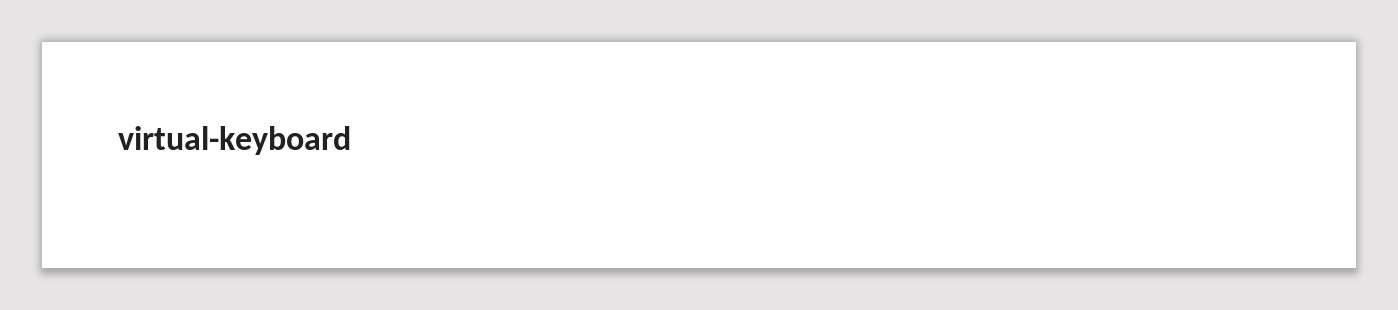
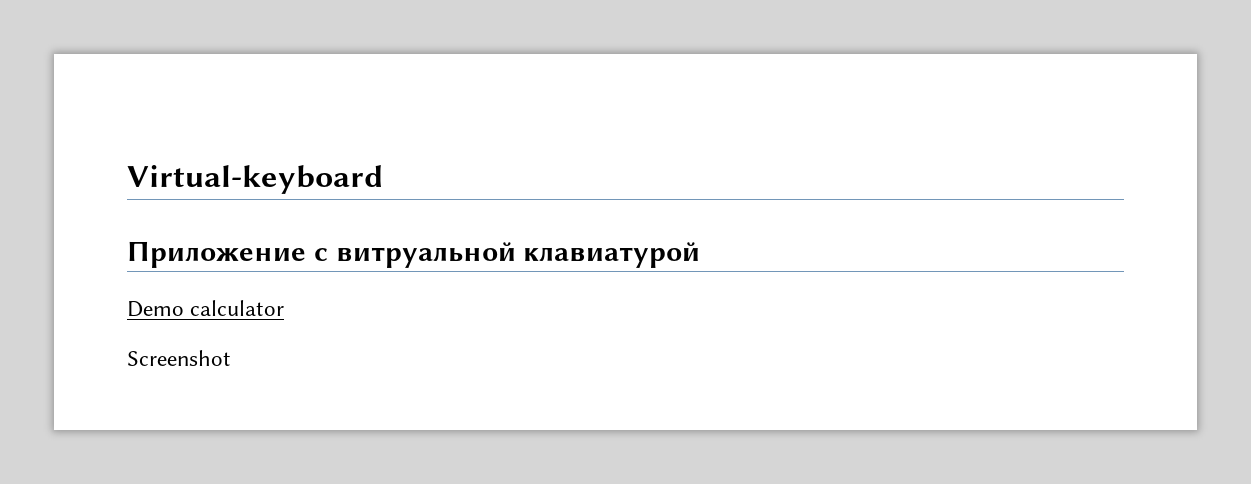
- virtual-keyboard
+ Virtual-keyboard
+ Приложение с витруальной клавиатурой
+ Demo calculator
+ Screenshot

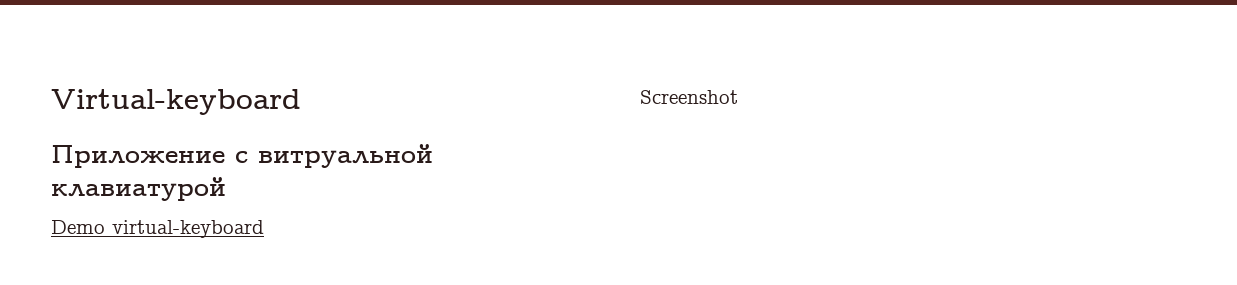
- Demo calculator
+ Demo virtual-keyboard

